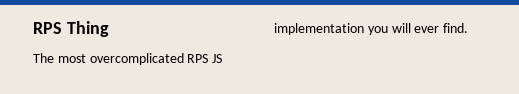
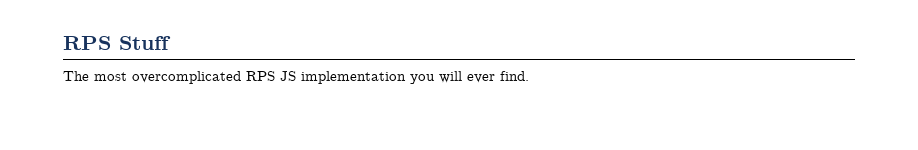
- RPS Thing
+ RPS Stuff

